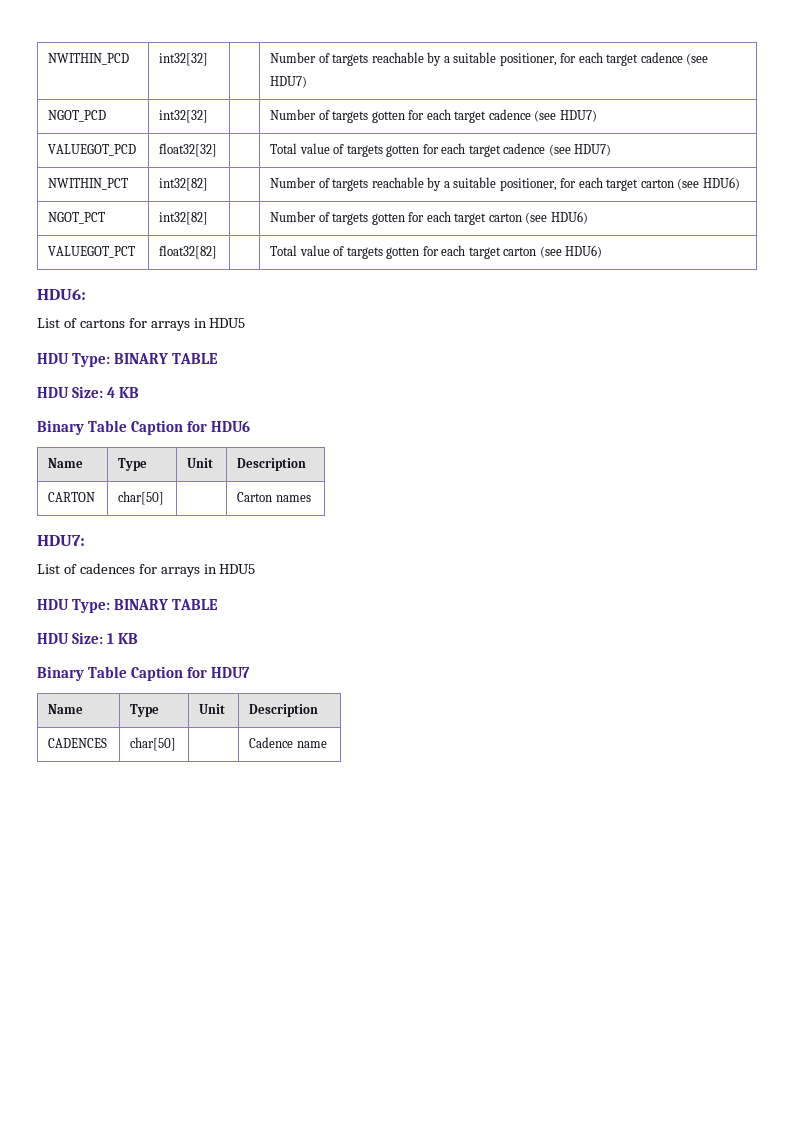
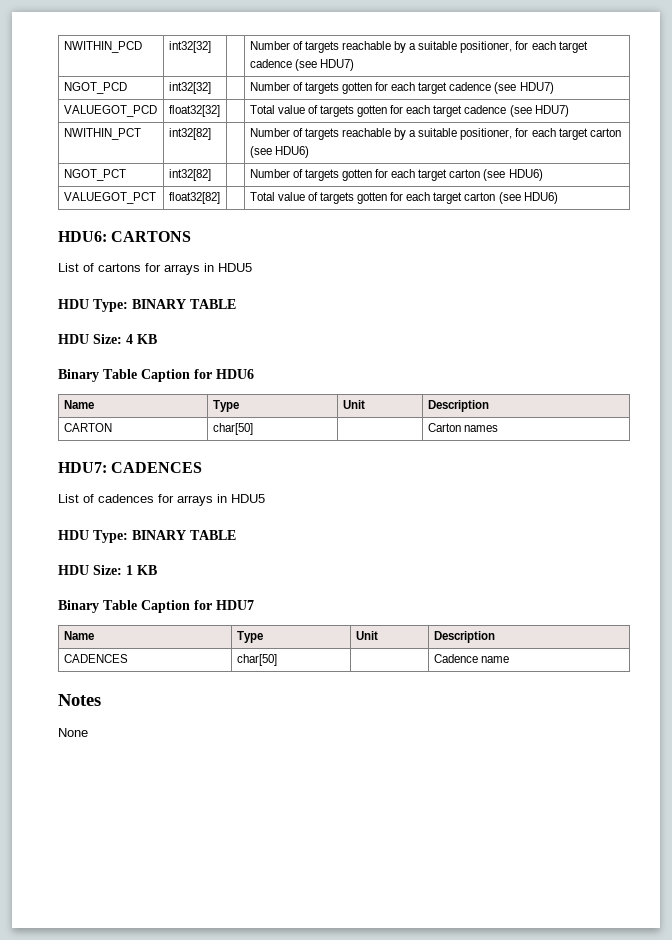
- HDU6:
+ HDU6: CARTONS
- HDU7:
+ HDU7: CADENCES
+ Notes
+ None

